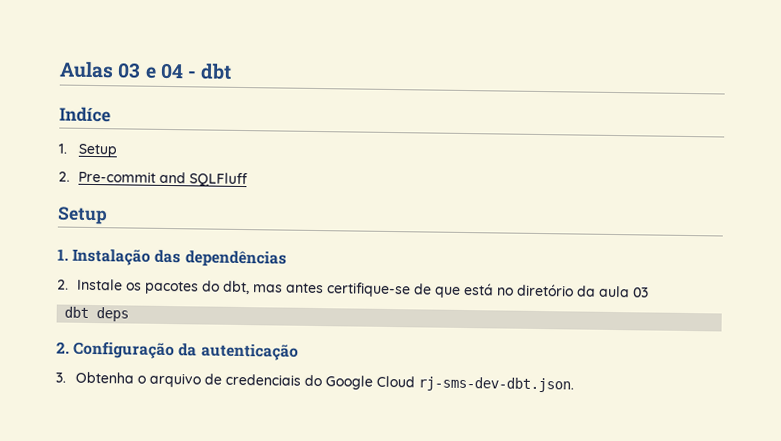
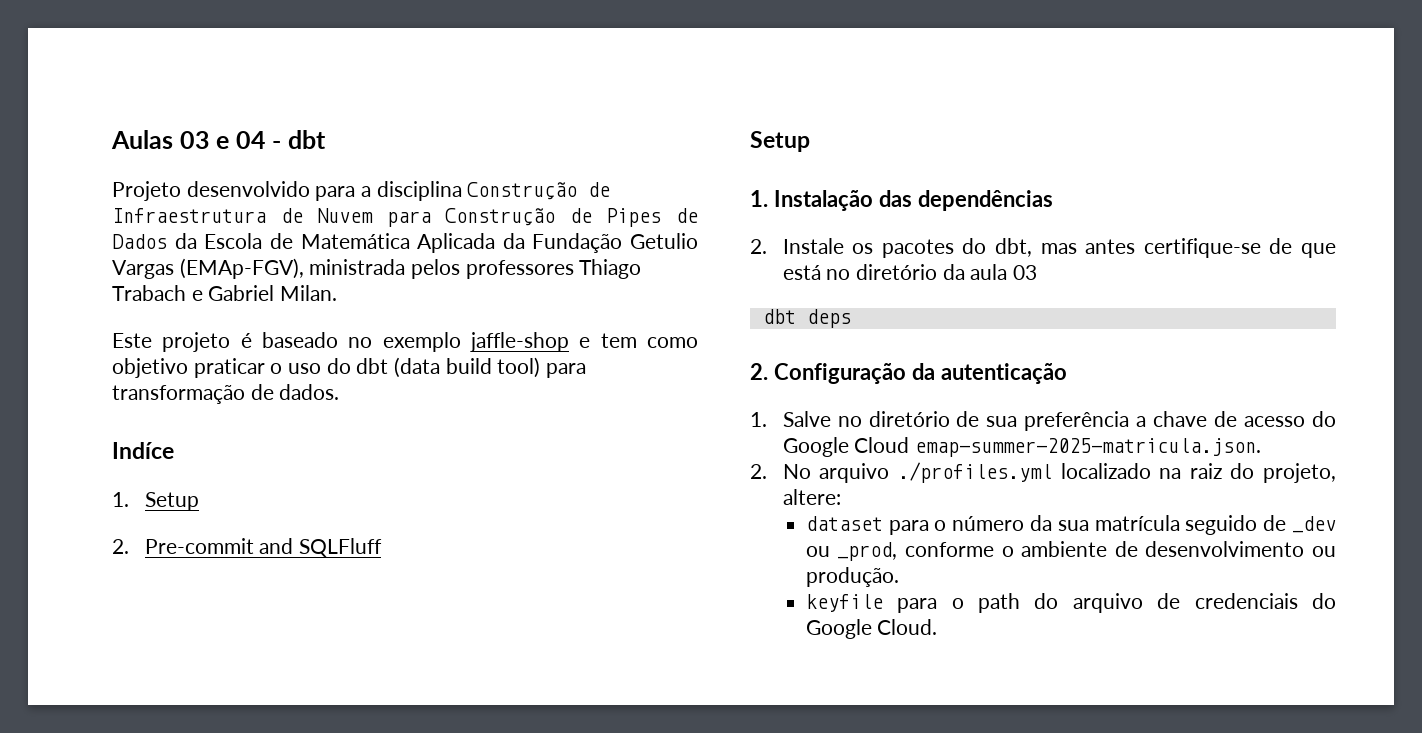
+ Projeto desenvolvido para a disciplina Construção de Infraestrutura de Nuvem para Construção de Pipes de Dados da Escola de Matemática Aplicada da Fundação Getulio Vargas (EMAp-FGV), ministrada pelos professores Thiago Trabach e Gabriel Milan.
+ Este projeto é baseado no exemplo jaffle-shop e tem como objetivo praticar o uso do dbt (data build tool) para transformação de dados.
- 3. Obtenha o arquivo de credenciais do Google Cloud rj-sms-dev-dbt.json.
+ 1. Salve no diretório de sua preferência a chave de acesso do Google Cloud emap-summer-2025-matricula.json.
+ 2. No arquivo ./profiles.yml localizado na raiz do projeto, altere:
+ dataset para o número da sua matrícula seguido de _dev ou _prod, conforme o ambiente de desenvolvimento ou produção.
+ keyfile para o path do arquivo de credenciais do Google Cloud.

